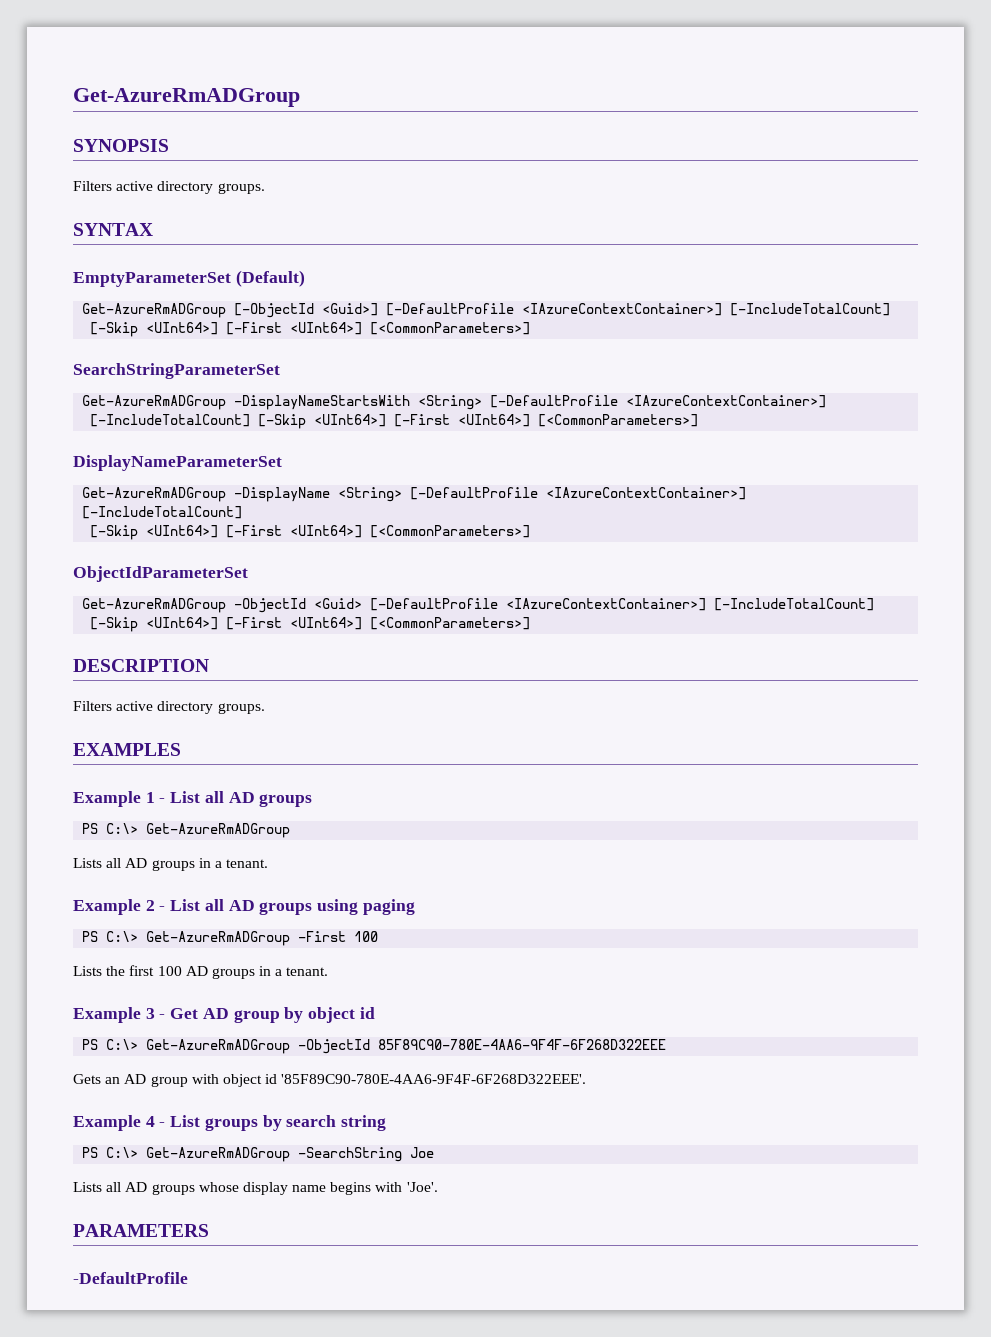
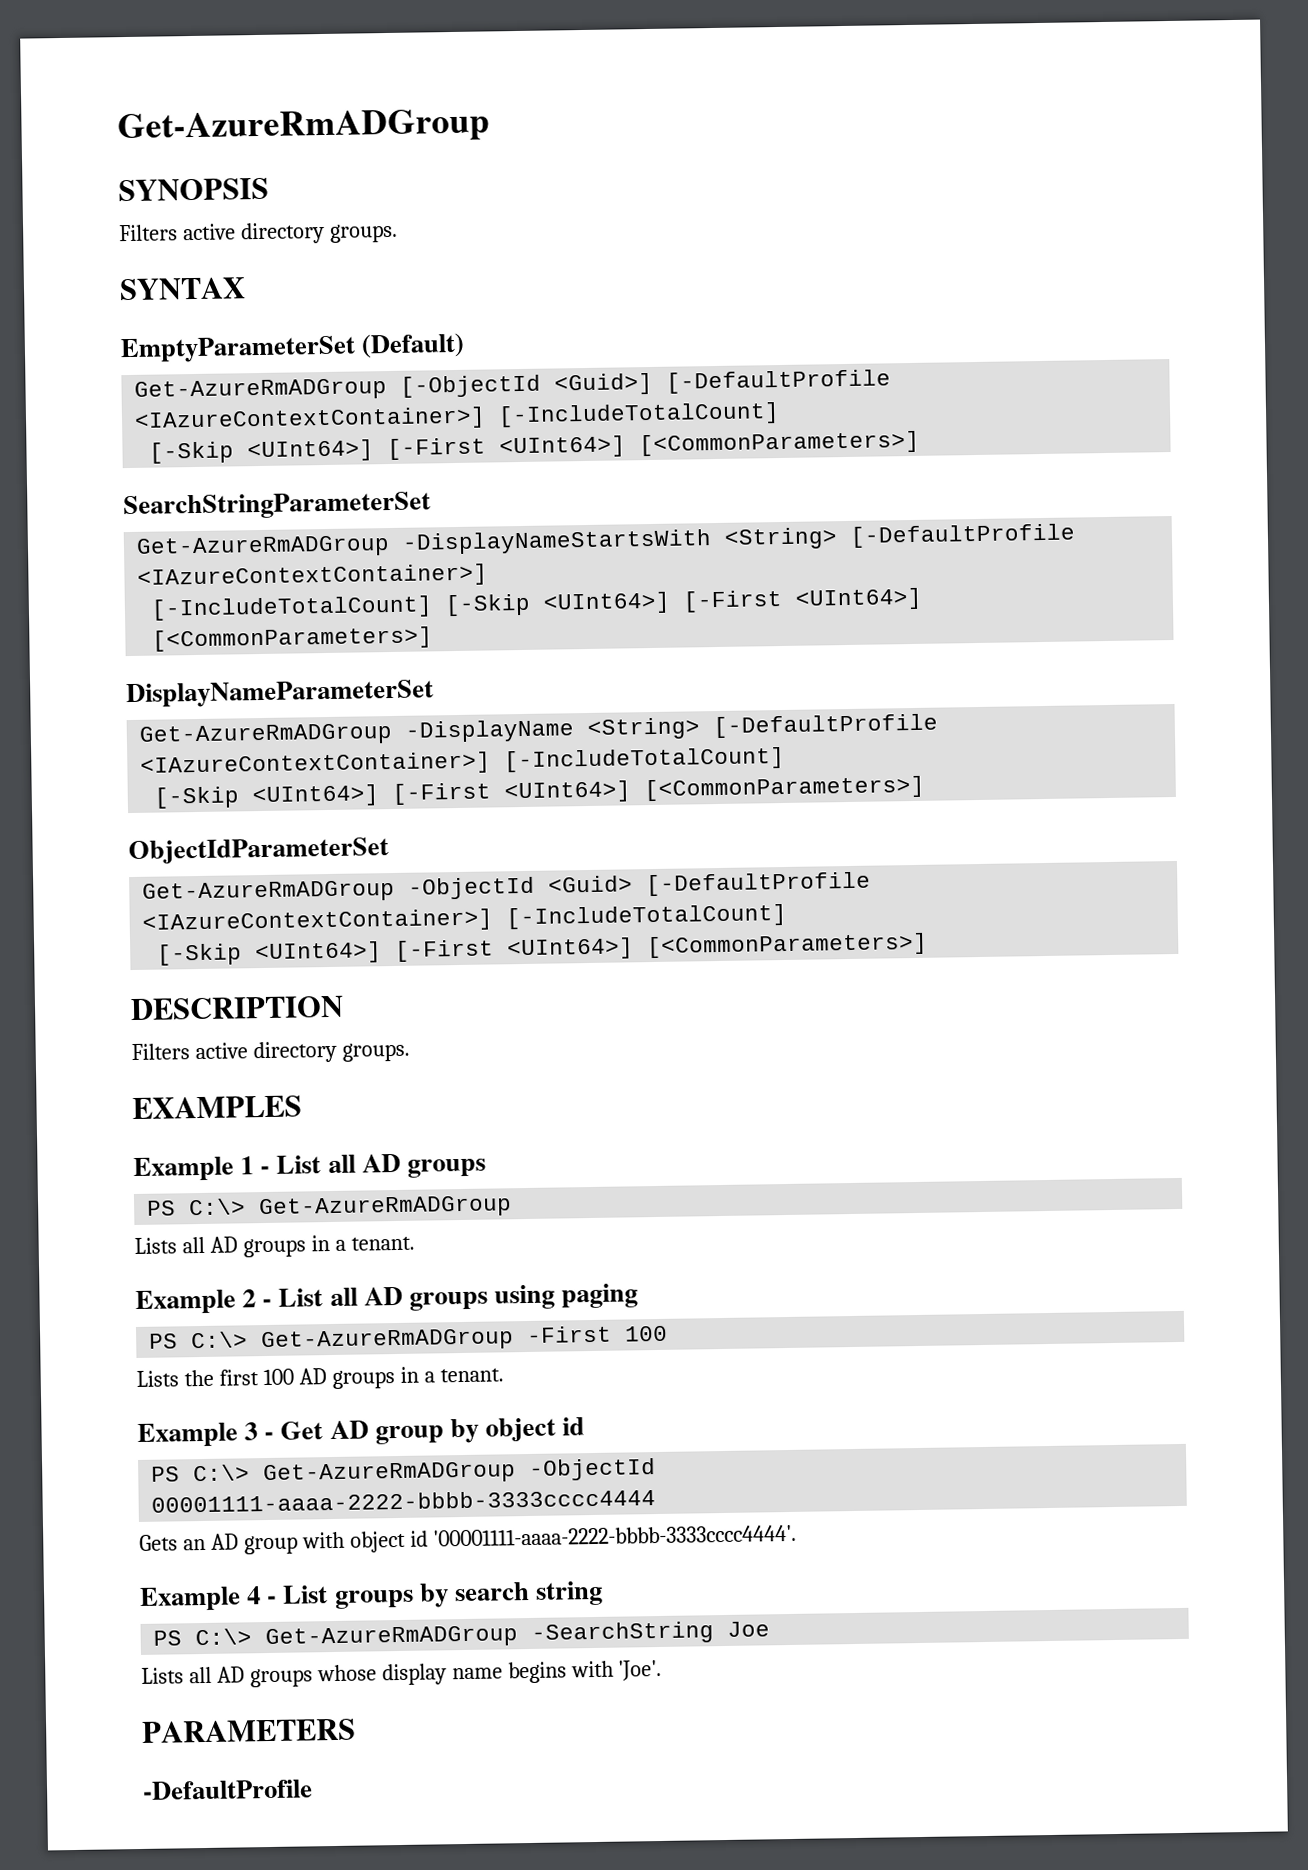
- PS C:\> Get-AzureRmADGroup -ObjectId 85F89C90-780E-4AA6-9F4F-6F268D322EEE
+ PS C:\> Get-AzureRmADGroup -ObjectId 00001111-aaaa-2222-bbbb-3333cccc4444
- Gets an AD group with object id '85F89C90-780E-4AA6-9F4F-6F268D322EEE'.
+ Gets an AD group with object id '00001111-aaaa-2222-bbbb-3333cccc4444'.

